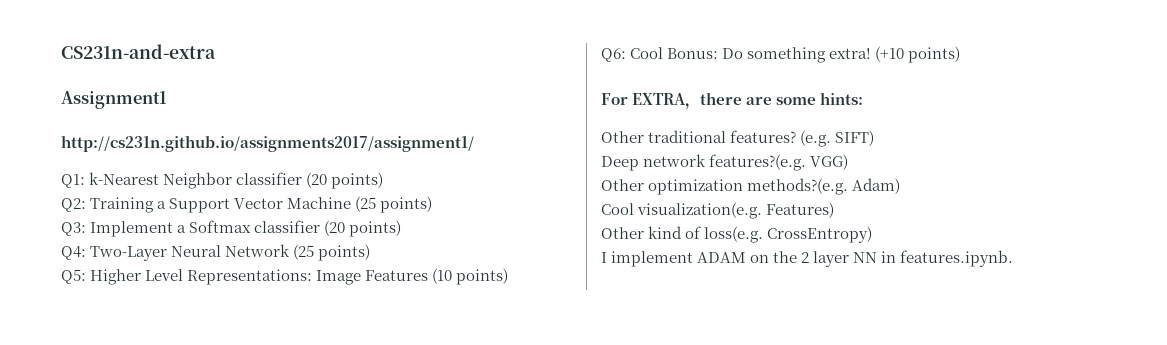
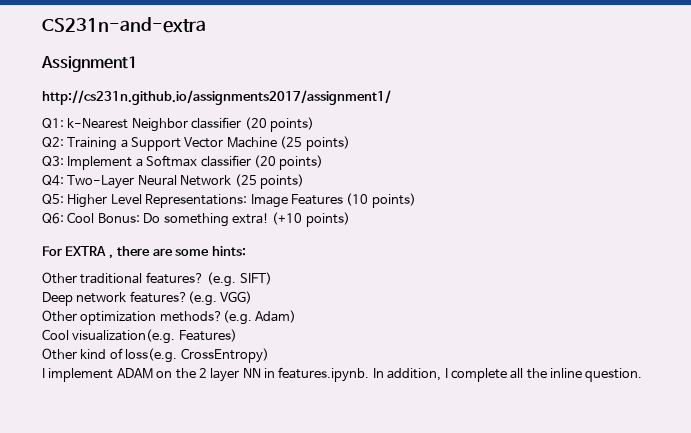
- I implement ADAM on the 2 layer NN in features.ipynb.
+ I implement ADAM on the 2 layer NN in features.ipynb. In addition, I complete all the inline question.

